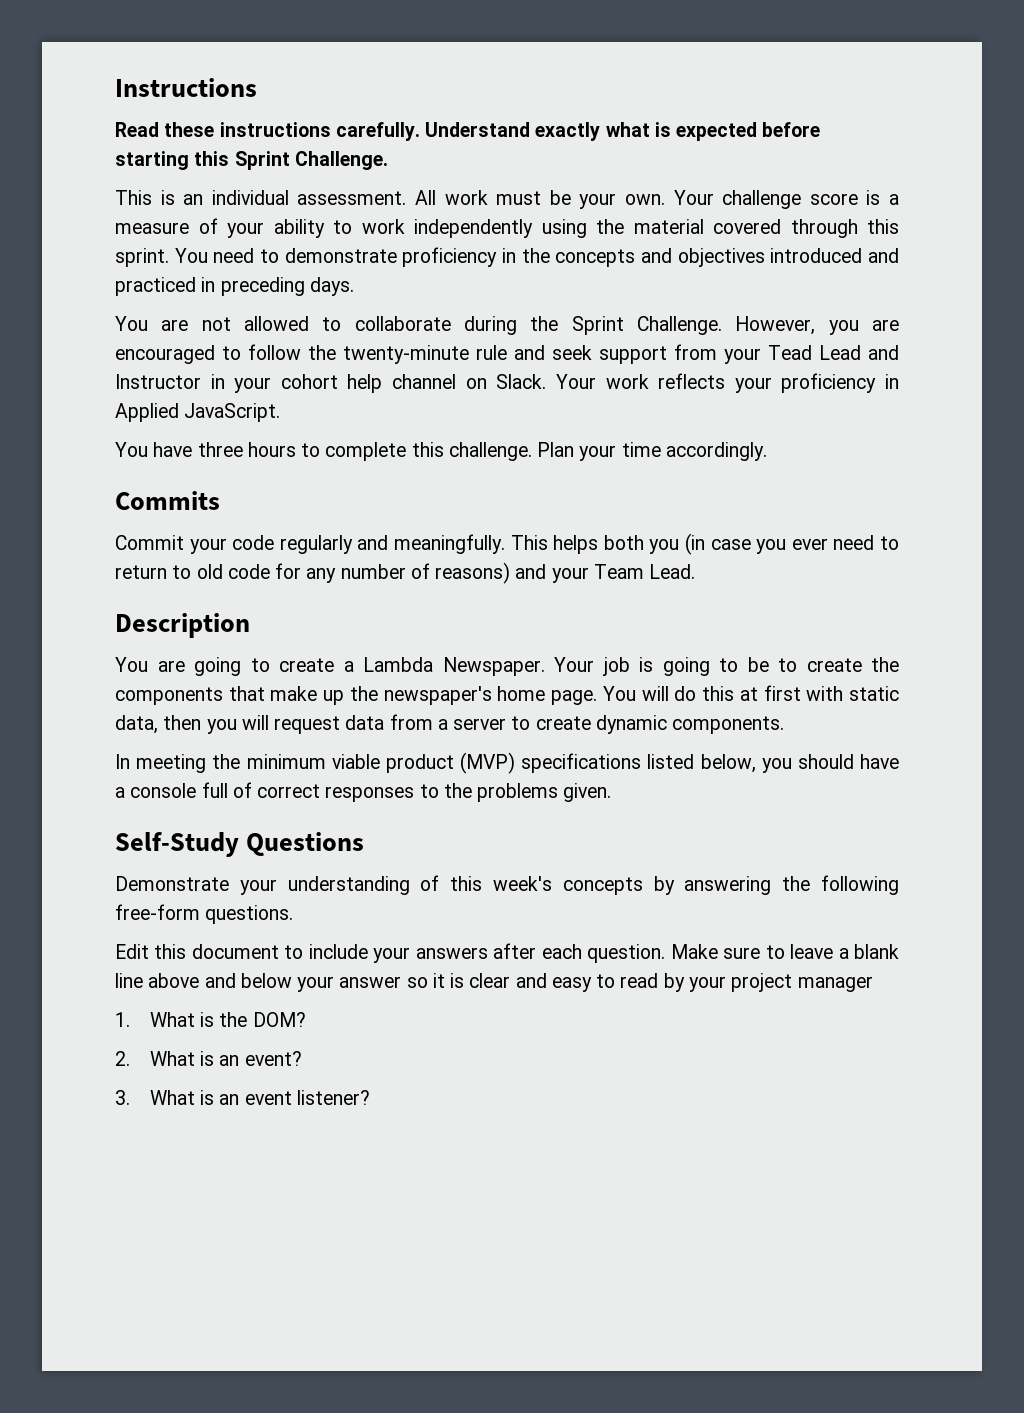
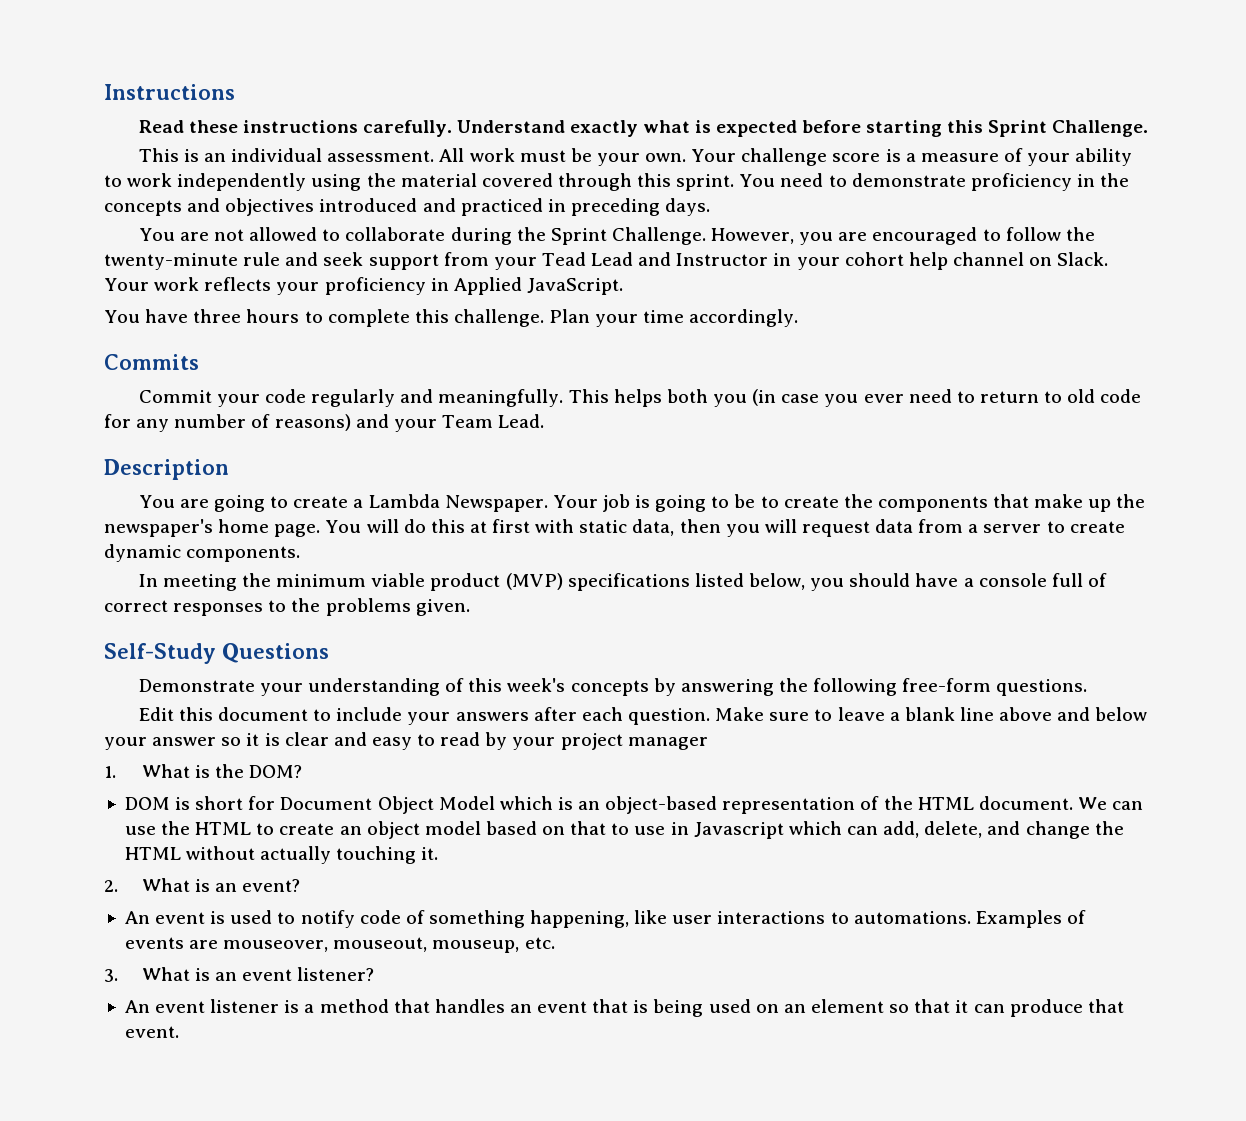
+ DOM is short for Document Object Model which is an object-based representation of the HTML document. We can use the HTML to create an object model based on that to use in Javascript which can add, delete, and change the HTML without actually touching it.
+ An event is used to notify code of something happening, like user interactions to automations. Examples of events are mouseover, mouseout, mouseup, etc.
+ An event listener is a method that handles an event that is being used on an element so that it can produce that event.

